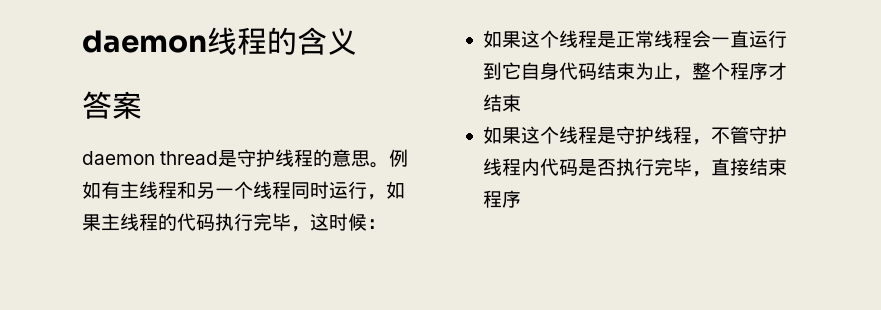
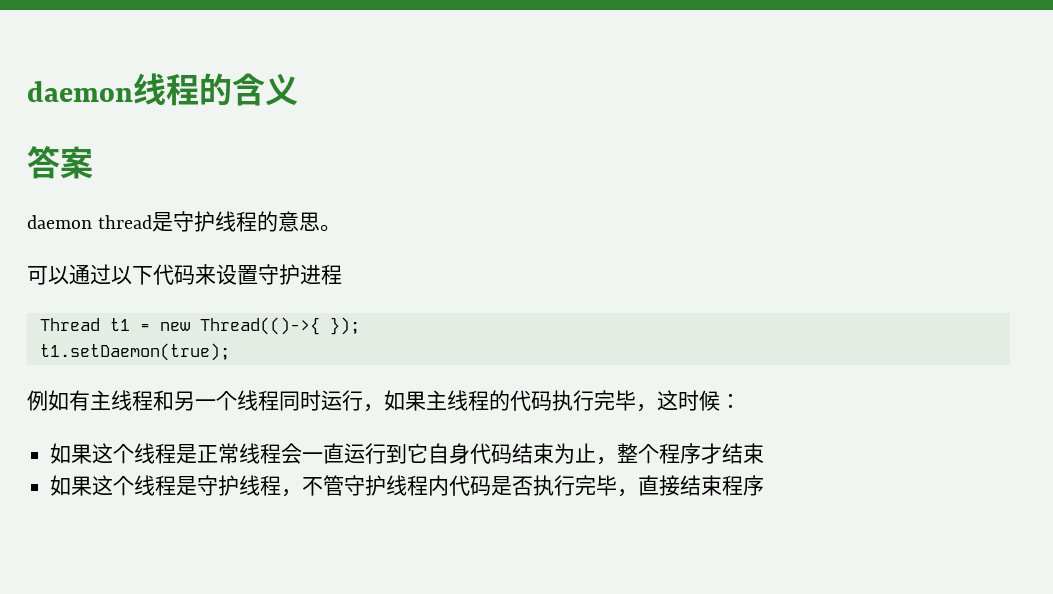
- daemon thread是守护线程的意思。例如有主线程和另一个线程同时运行，如果主线程的代码执行完毕，这时候：
+ daemon thread是守护线程的意思。
+ 可以通过以下代码来设置守护进程
+ Thread t1 = new Thread(()->{ });
+ t1.setDaemon(true);
+ 例如有主线程和另一个线程同时运行，如果主线程的代码执行完毕，这时候：

